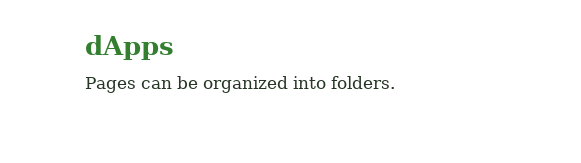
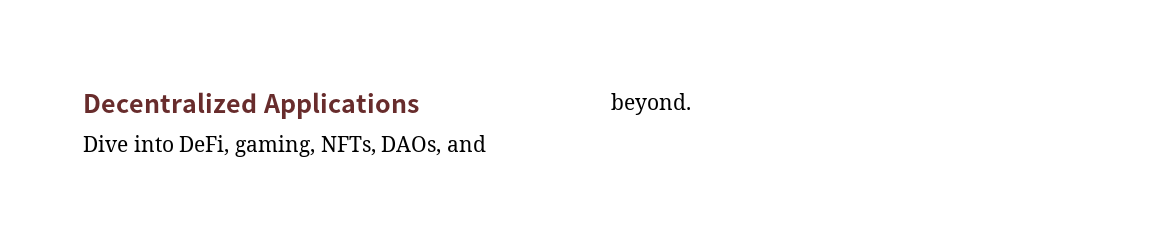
- dApps
- Pages can be organized into folders.
+ Decentralized Applications
+ Dive into DeFi, gaming, NFTs, DAOs, and beyond.

